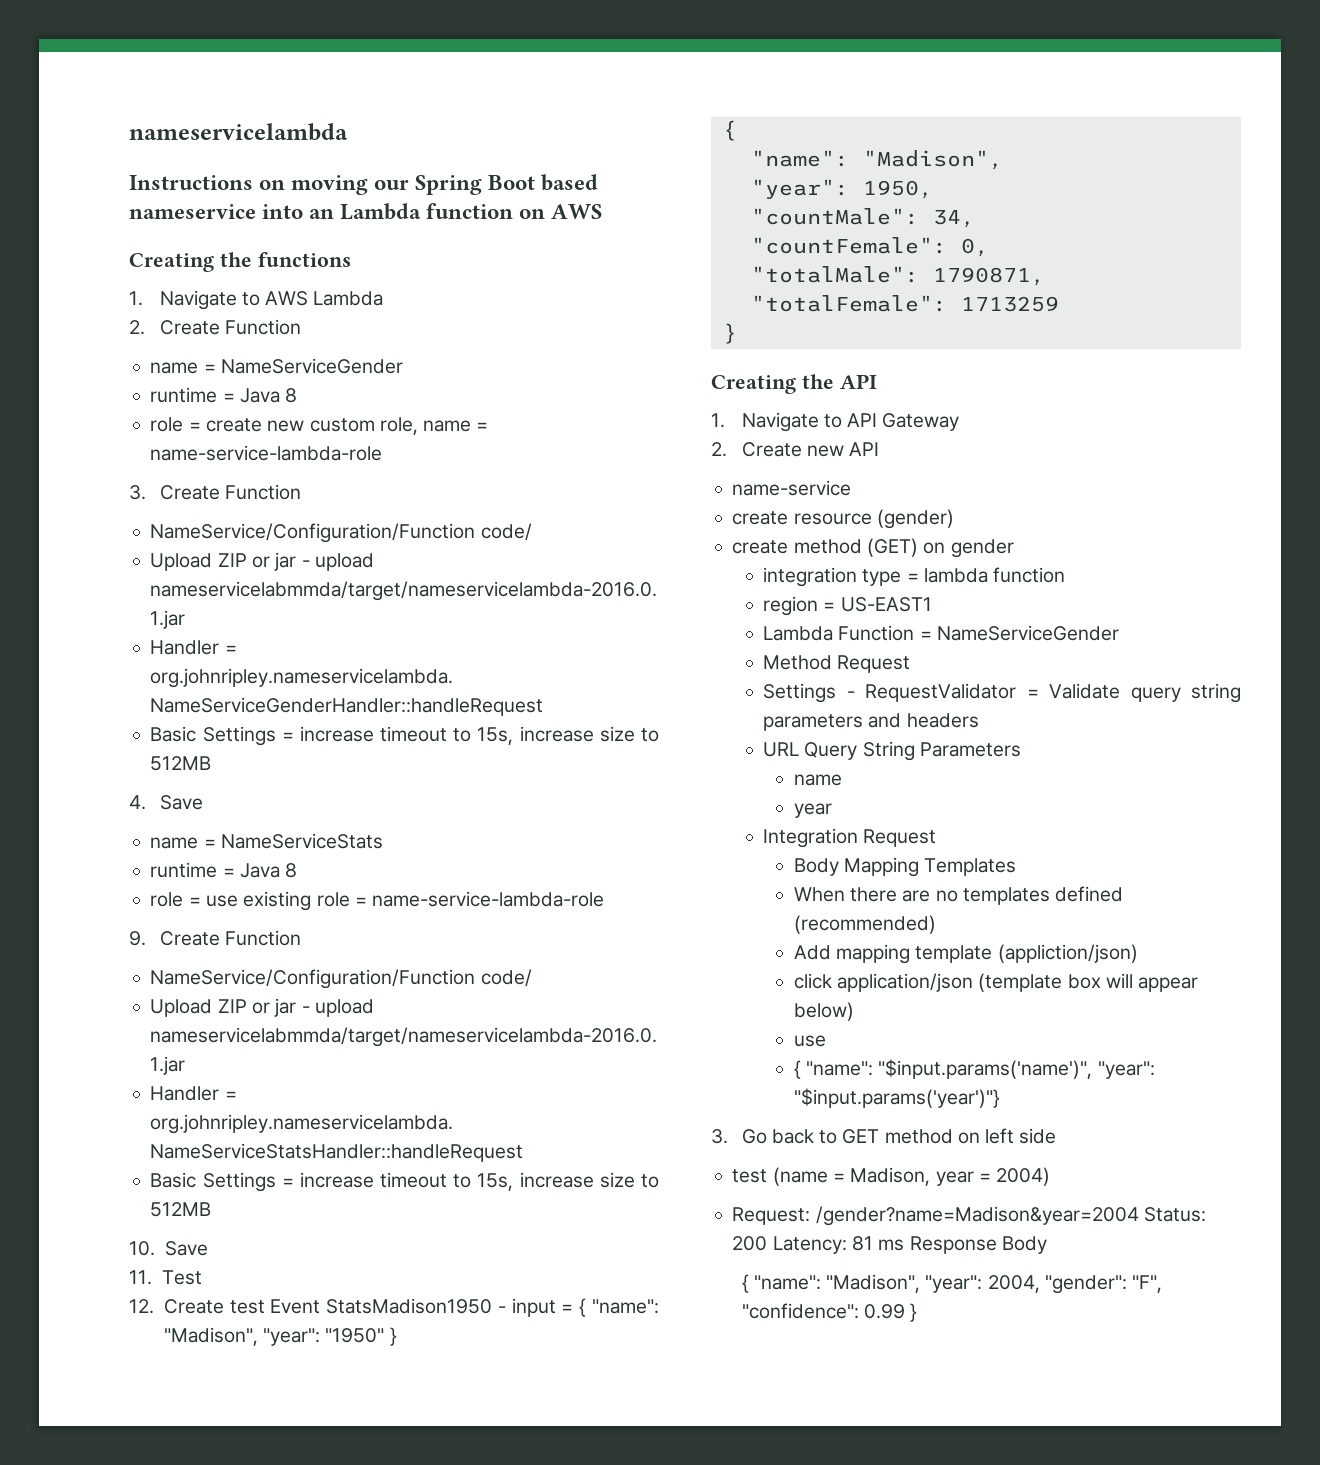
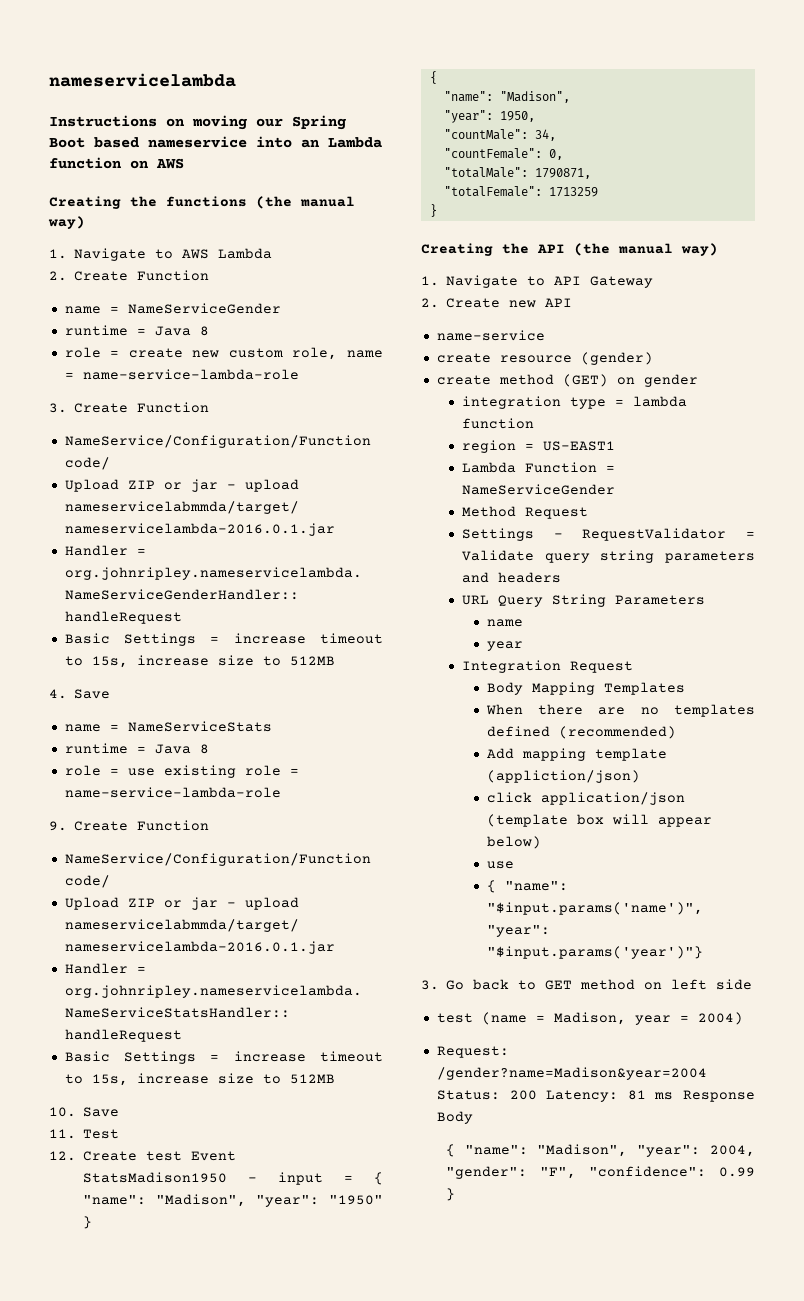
- Creating the functions
+ Creating the functions (the manual way)
- Creating the API
+ Creating the API (the manual way)

